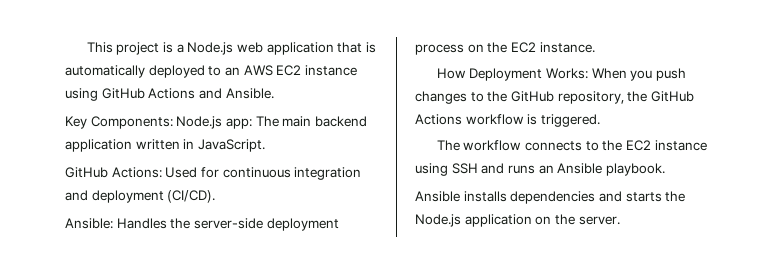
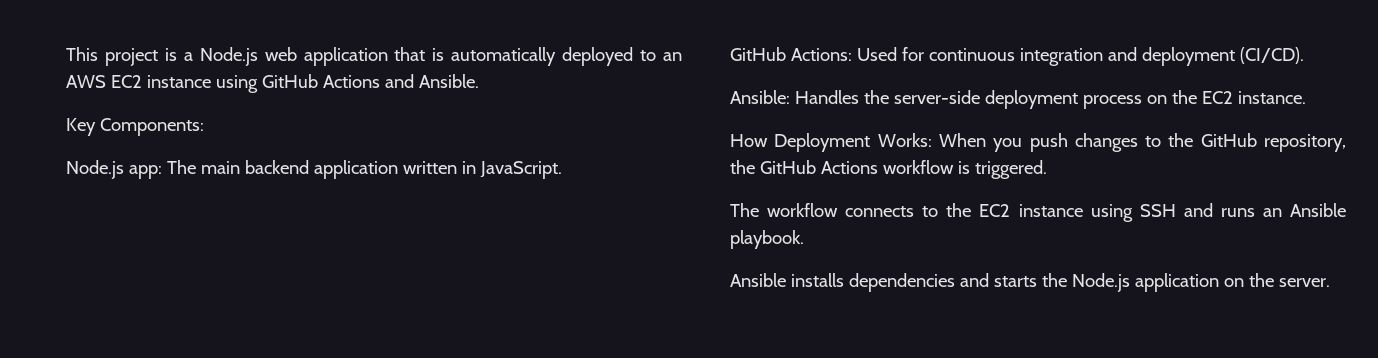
- Key Components: Node.js app: The main backend application written in JavaScript.
+ Key Components:
+ Node.js app: The main backend application written in JavaScript.

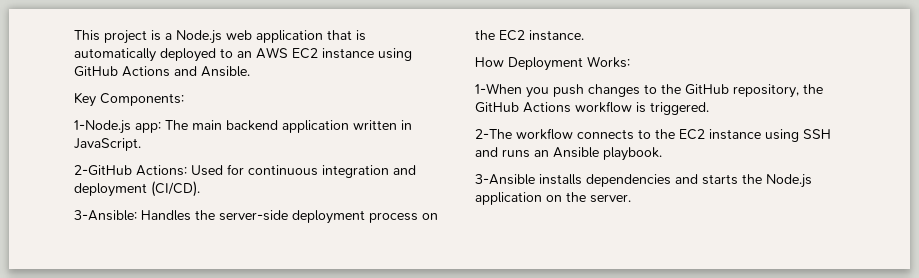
- Node.js app: The main backend application written in JavaScript.
+ 1-Node.js app: The main backend application written in JavaScript.
- GitHub Actions: Used for continuous integration and deployment (CI/CD).
+ 2-GitHub Actions: Used for continuous integration and deployment (CI/CD).
- Ansible: Handles the server-side deployment process on the EC2 instance.
+ 3-Ansible: Handles the server-side deployment process on the EC2 instance.
- How Deployment Works: When you push changes to the GitHub repository, the GitHub Actions workflow is triggered.
+ How Deployment Works:
+ 1-When you push changes to the GitHub repository, the GitHub Actions workflow is triggered.
- The workflow connects to the EC2 instance using SSH and runs an Ansible playbook.
+ 2-The workflow connects to the EC2 instance using SSH and runs an Ansible playbook.
- Ansible installs dependencies and starts the Node.js application on the server.
+ 3-Ansible installs dependencies and starts the Node.js application on the server.

